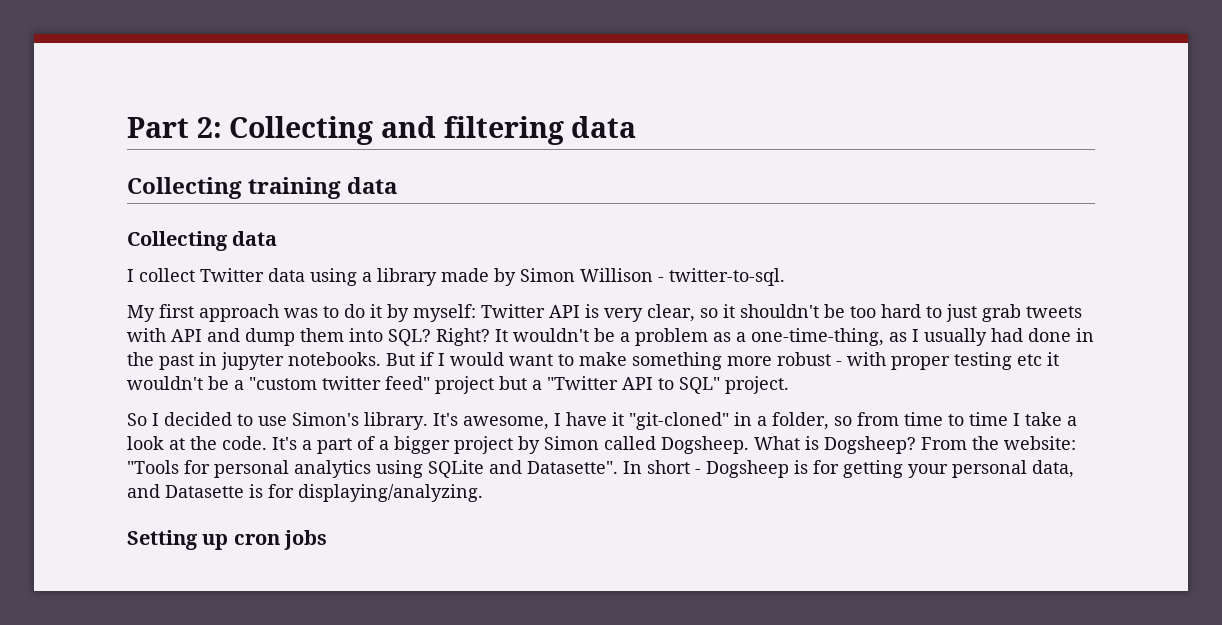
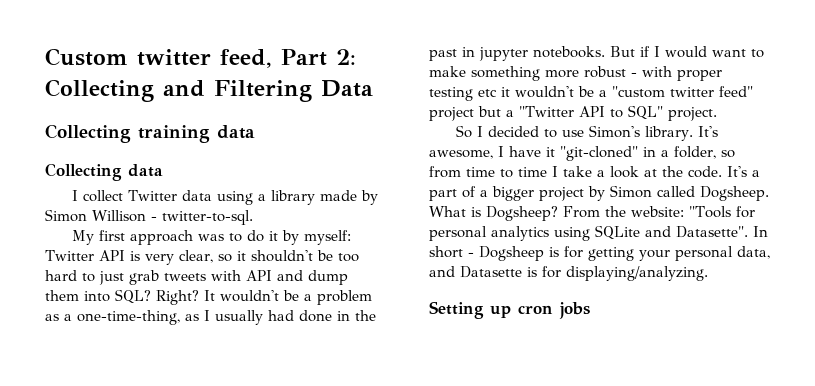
- Part 2: Collecting and filtering data
+ Custom twitter feed, Part 2: Collecting and Filtering Data

